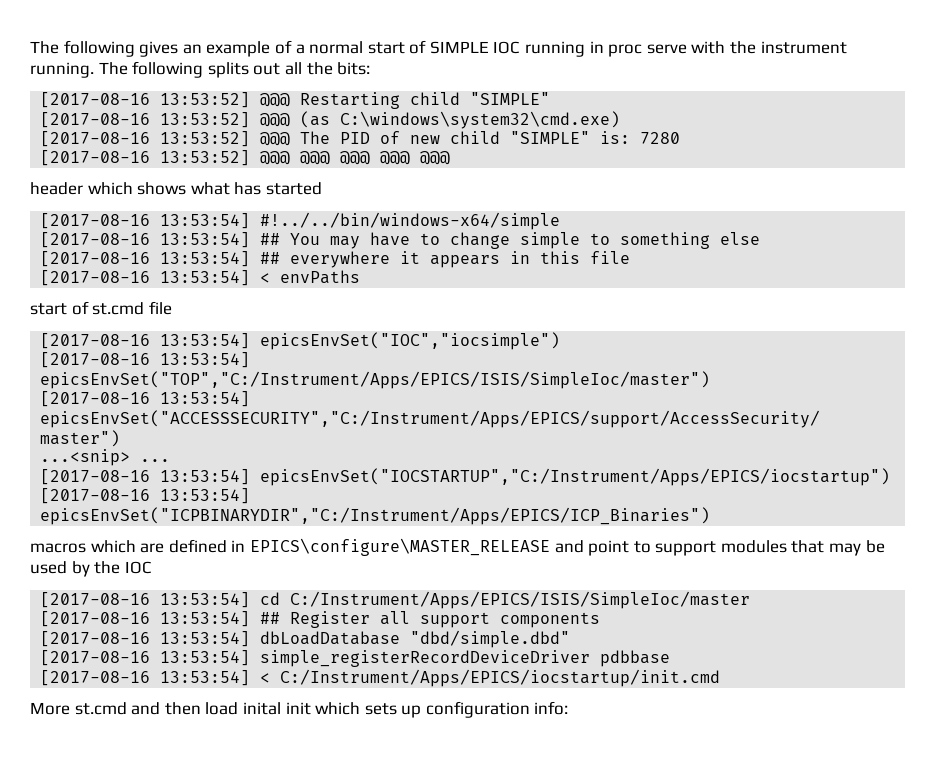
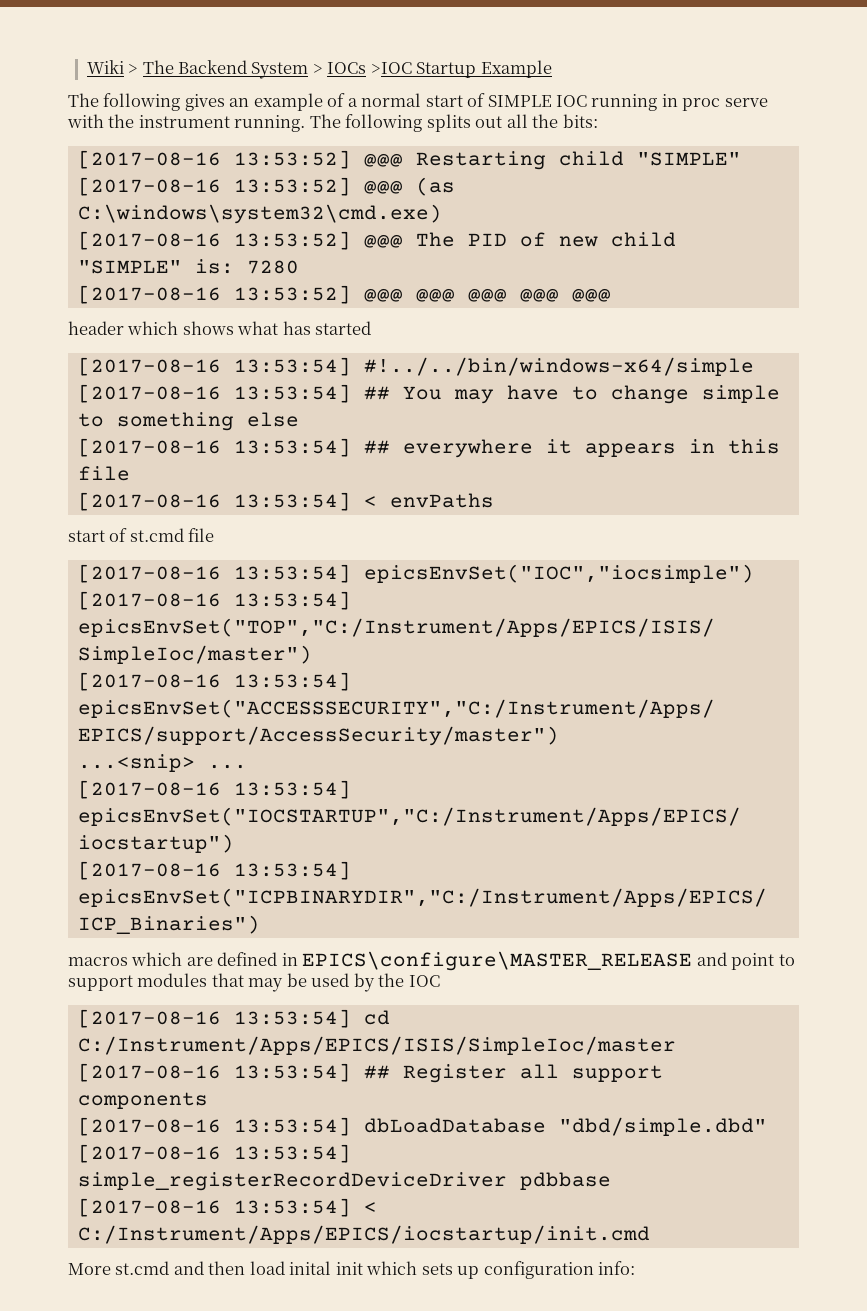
+ Wiki > The Backend System > IOCs >IOC Startup Example

